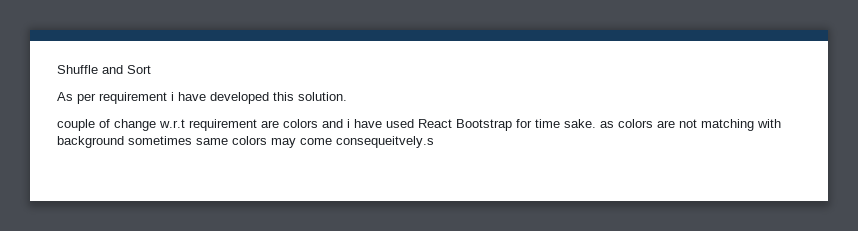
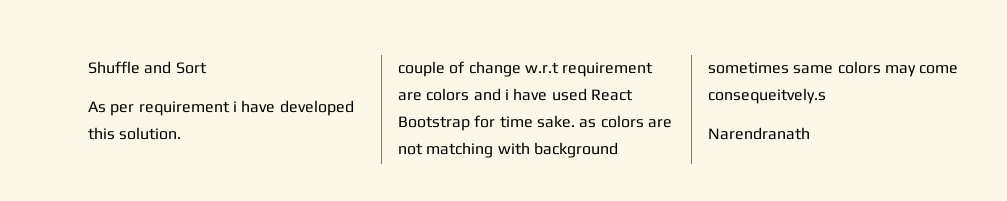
+ Narendranath

